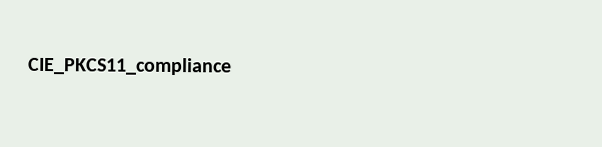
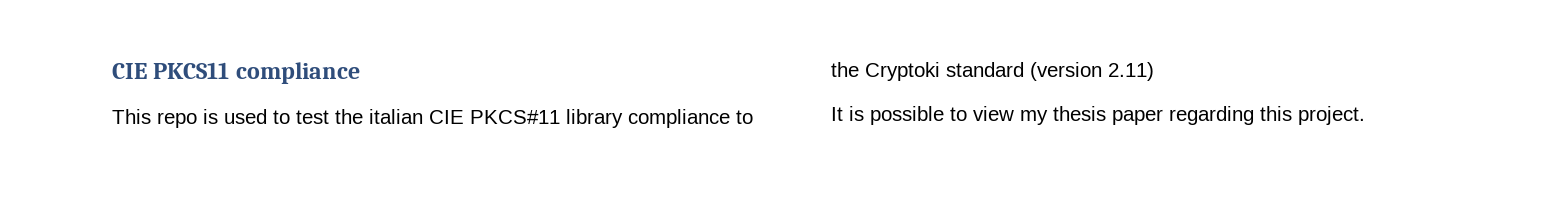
- CIE_PKCS11_compliance
+ CIE PKCS11 compliance
+ This repo is used to test the italian CIE PKCS#11 library compliance to the Cryptoki standard (version 2.11)
+ It is possible to view my thesis paper regarding this project.

